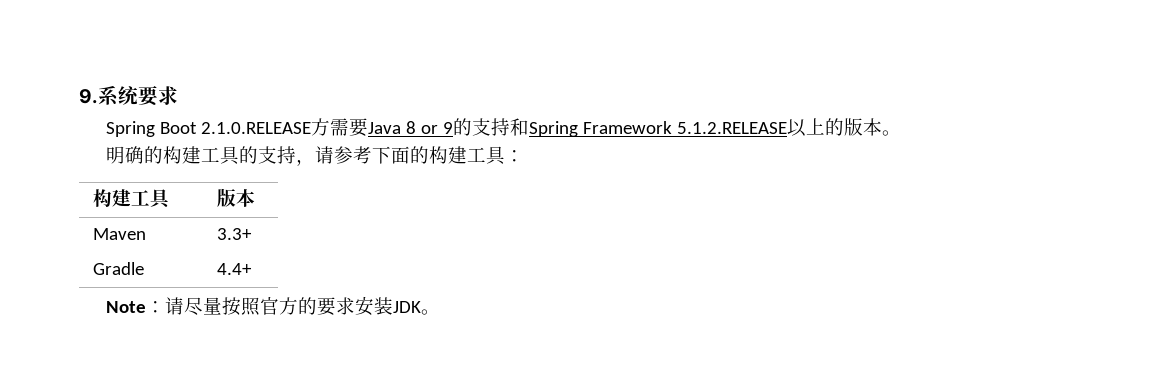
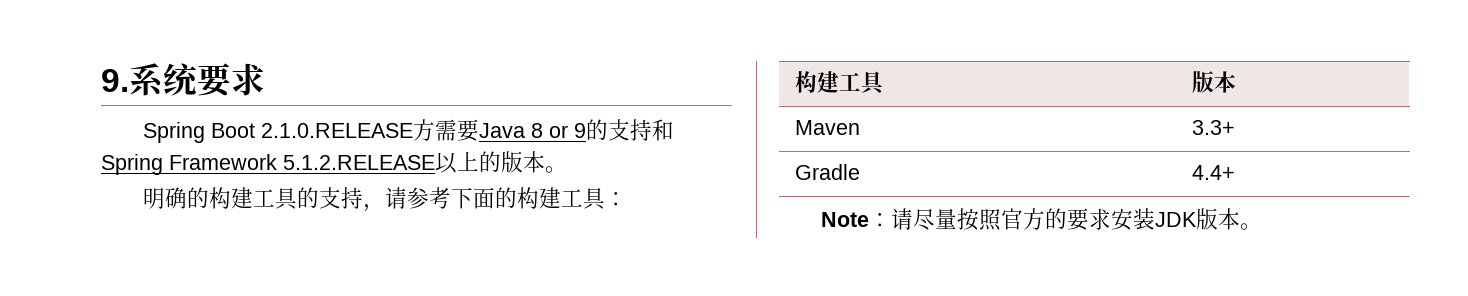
- Note：请尽量按照官方的要求安装JDK。
+ Note：请尽量按照官方的要求安装JDK版本。

